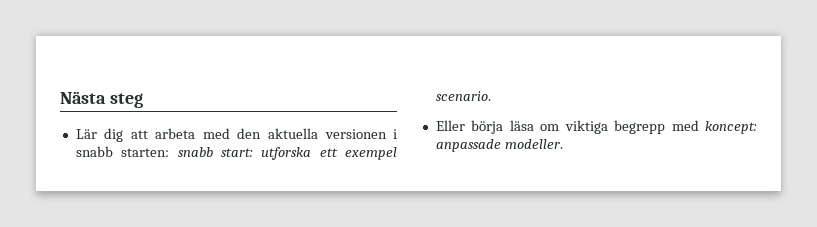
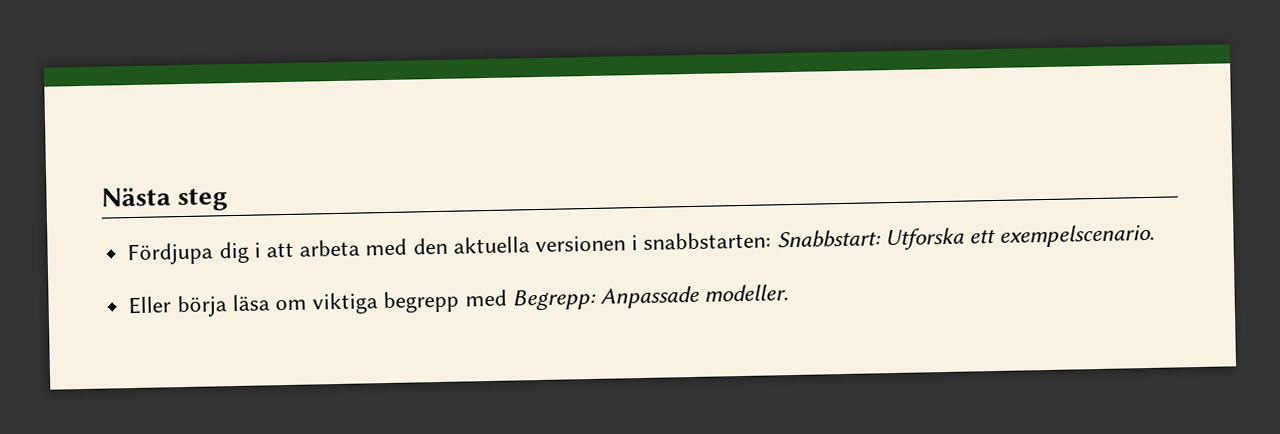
- Lär dig att arbeta med den aktuella versionen i snabb starten: snabb start: utforska ett exempel scenario.
+ Fördjupa dig i att arbeta med den aktuella versionen i snabbstarten: Snabbstart: Utforska ett exempelscenario.
- Eller börja läsa om viktiga begrepp med koncept: anpassade modeller.
+ Eller börja läsa om viktiga begrepp med Begrepp: Anpassade modeller.

